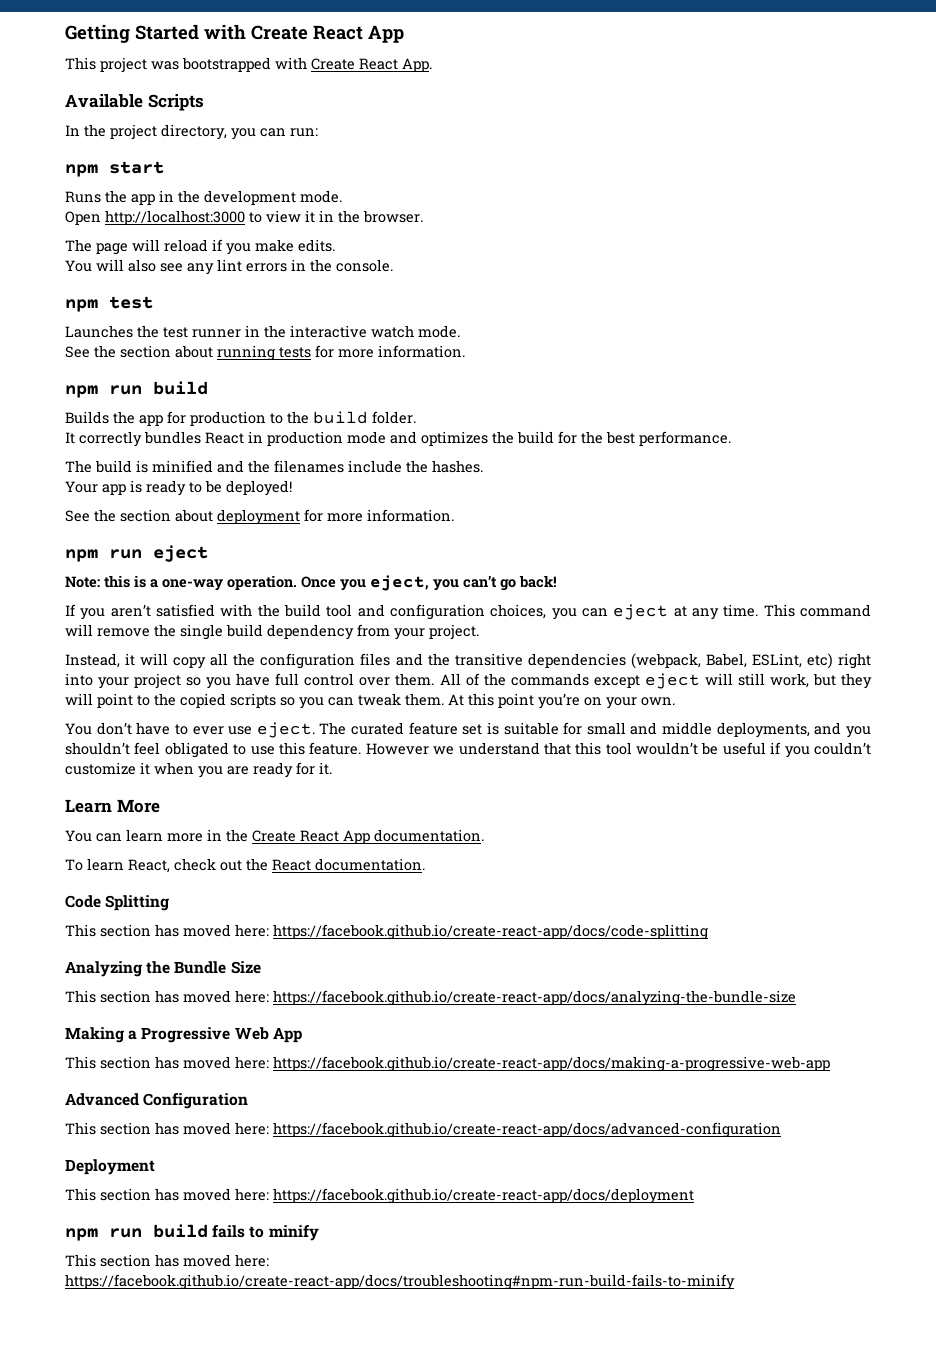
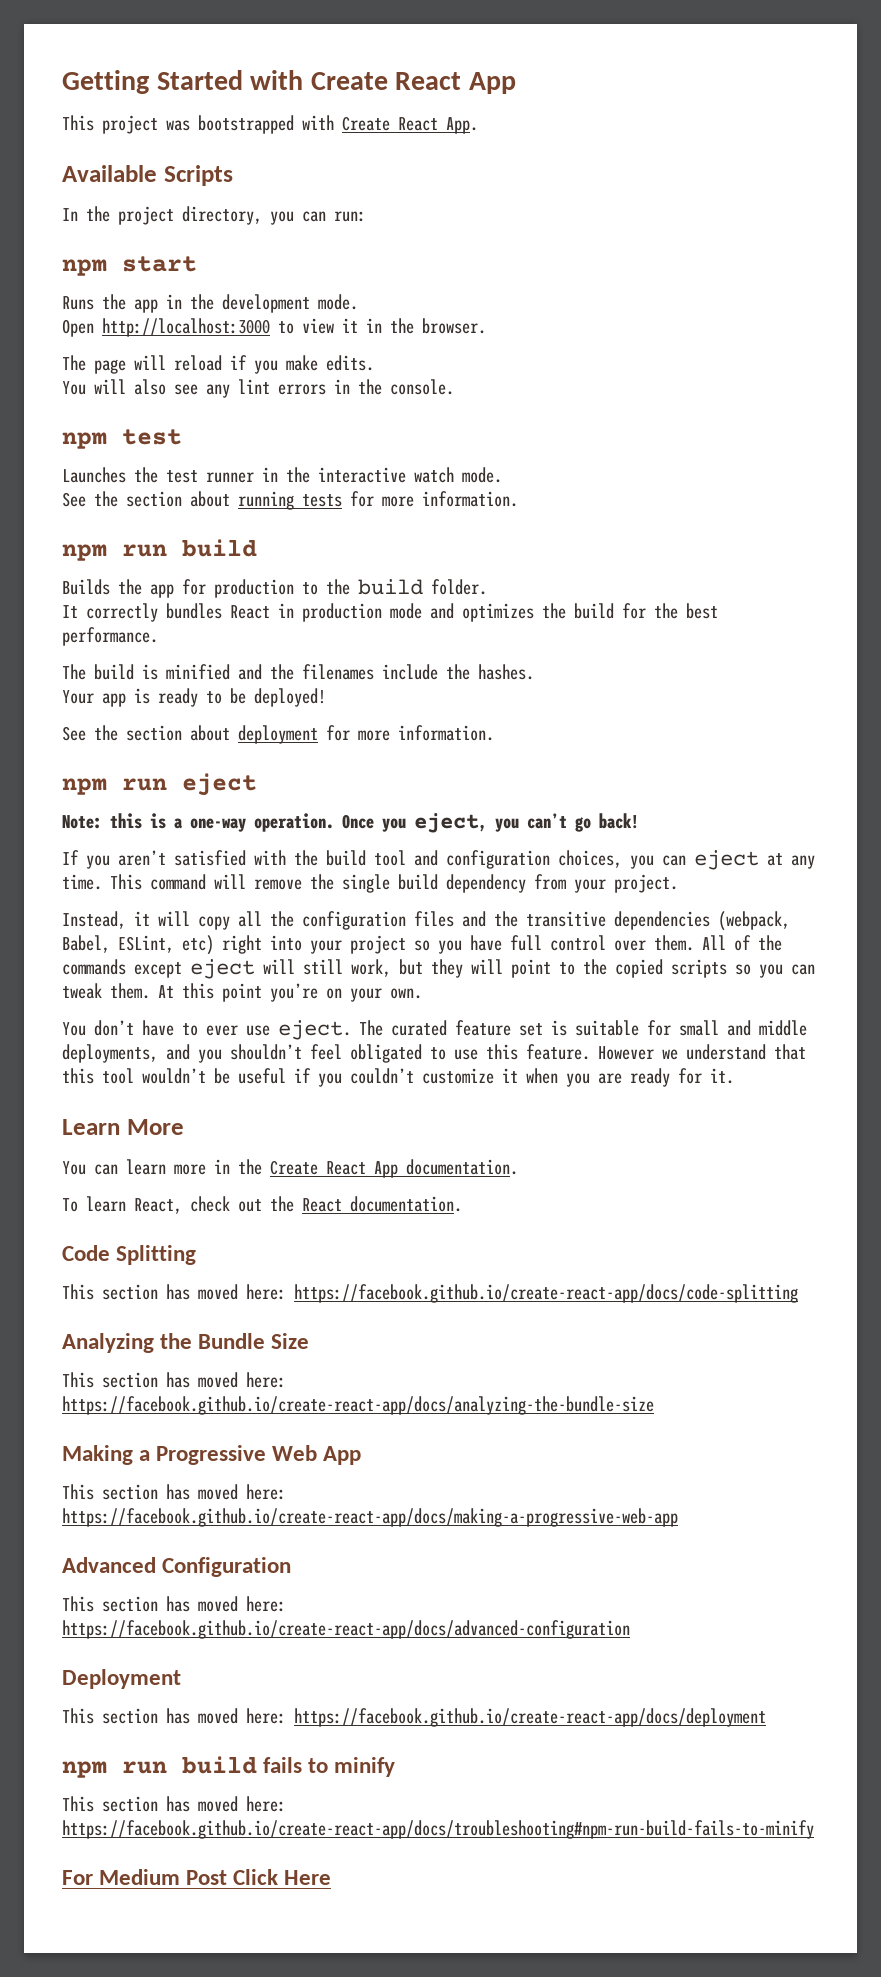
+ For Medium Post Click Here

